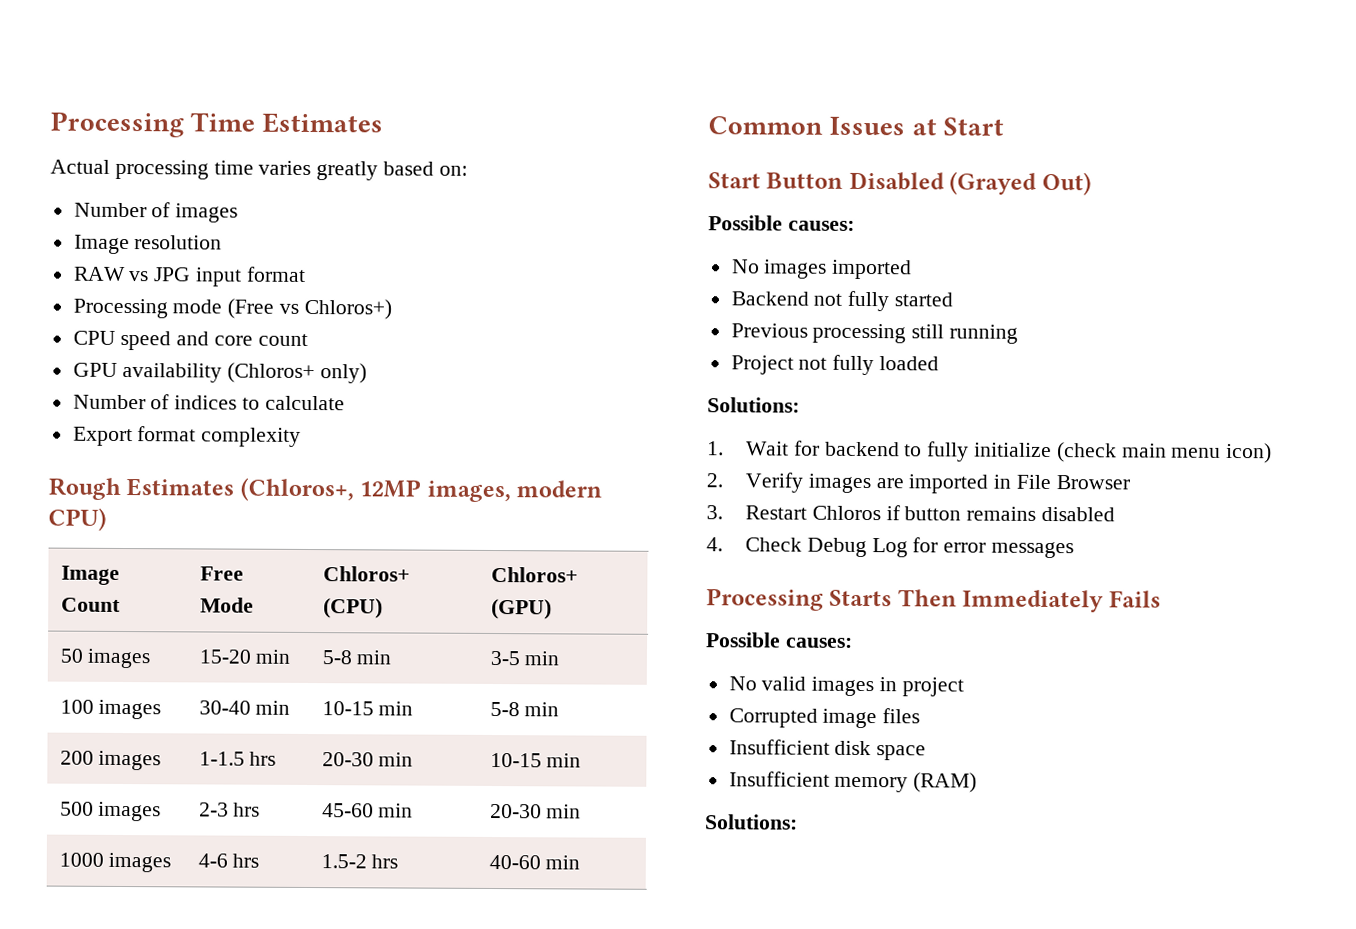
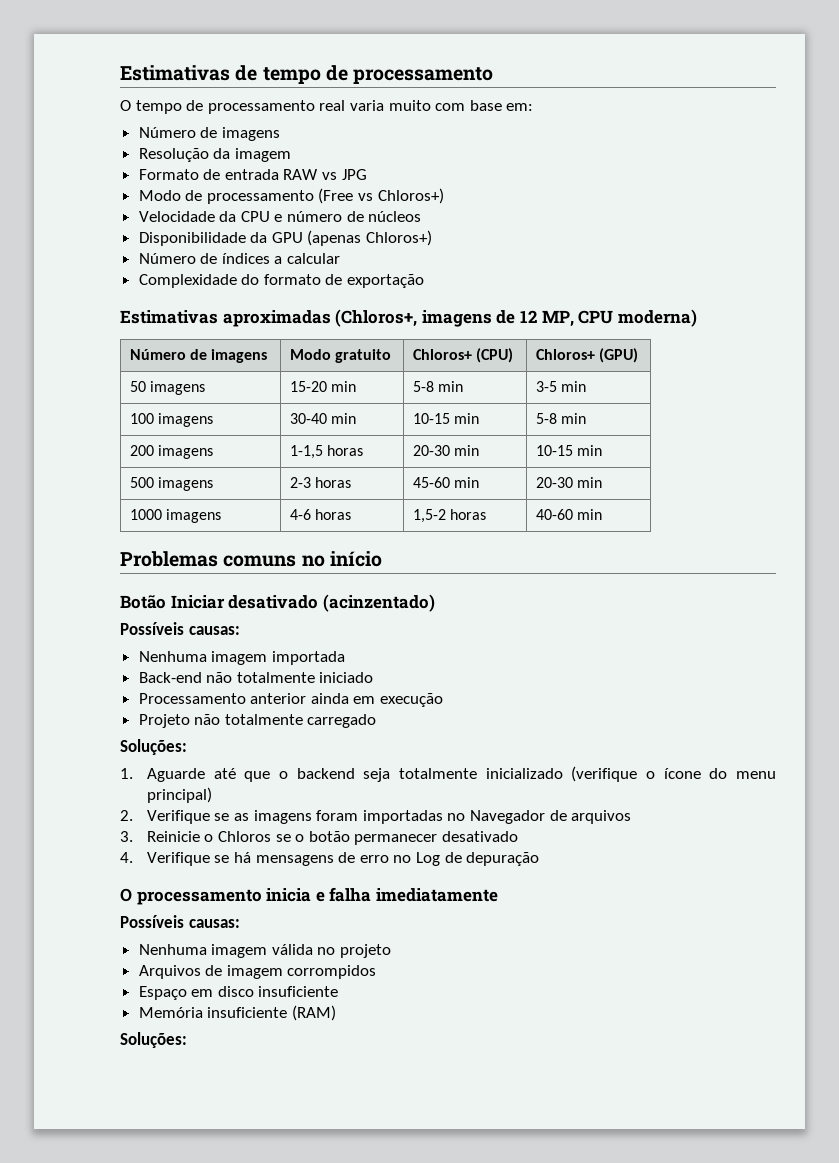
- Processing Time Estimates
- Actual processing time varies greatly based on:
- Number of images
- Image resolution
- RAW vs JPG input format
- Processing mode (Free vs Chloros+)
+ Estimativas de tempo de processamento
+ O tempo de processamento real varia muito com base em:
+ Número de imagens
+ Resolução da imagem
+ Formato de entrada RAW vs JPG
+ Modo de processamento (Free vs Chloros+)
- CPU speed and core count
- GPU availability (Chloros+ only)
- Number of indices to calculate
- Export format complexity
- Rough Estimates (Chloros+, 12MP images, modern CPU)
- Image Count | Free Mode | Chloros+ (CPU) | Chloros+ (GPU)
+ Velocidade da CPU e número de núcleos
+ Disponibilidade da GPU (apenas Chloros+)
+ Número de índices a calcular
+ Complexidade do formato de exportação
+ Estimativas aproximadas (Chloros+, imagens de 12 MP, CPU moderna)
+ Número de imagens | Modo gratuito | Chloros+ (CPU) | Chloros+ (GPU)
- 50 images | 15-20 min | 5-8 min | 3-5 min
+ 50 imagens | 15-20 min | 5-8 min | 3-5 min
- 100 images | 30-40 min | 10-15 min | 5-8 min
+ 100 imagens | 30-40 min | 10-15 min | 5-8 min
- 200 images | 1-1.5 hrs | 20-30 min | 10-15 min
+ 200 imagens | 1-1,5 horas | 20-30 min | 10-15 min
- 500 images | 2-3 hrs | 45-60 min | 20-30 min
+ 500 imagens | 2-3 horas | 45-60 min | 20-30 min
- 1000 images | 4-6 hrs | 1.5-2 hrs | 40-60 min
+ 1000 imagens | 4-6 horas | 1,5-2 horas | 40-60 min
- Common Issues at Start
- Start Button Disabled (Grayed Out)
- Possible causes:
- No images imported
- Backend not fully started
- Previous processing still running
- Project not fully loaded
- Solutions:
- 1. Wait for backend to fully initialize (check main menu icon)
- 2. Verify images are imported in File Browser
- 3. Restart Chloros if button remains disabled
- 4. Check Debug Log for error messages
- Processing Starts Then Immediately Fails
- Possible causes:
- No valid images in project
- Corrupted image files
- Insufficient disk space
- Insufficient memory (RAM)
- Solutions:
+ Problemas comuns no início
+ Botão Iniciar desativado (acinzentado)
+ Possíveis causas:
+ Nenhuma imagem importada
+ Back-end não totalmente iniciado
+ Processamento anterior ainda em execução
+ Projeto não totalmente carregado
+ Soluções:
+ 1. Aguarde até que o backend seja totalmente inicializado (verifique o ícone do menu principal)
+ 2. Verifique se as imagens foram importadas no Navegador de arquivos
+ 3. Reinicie o Chloros se o botão permanecer desativado
+ 4. Verifique se há mensagens de erro no Log de depuração
+ O processamento inicia e falha imediatamente
+ Possíveis causas:
+ Nenhuma imagem válida no projeto
+ Arquivos de imagem corrompidos
+ Espaço em disco insuficiente
+ Memória insuficiente (RAM)
+ Soluções:

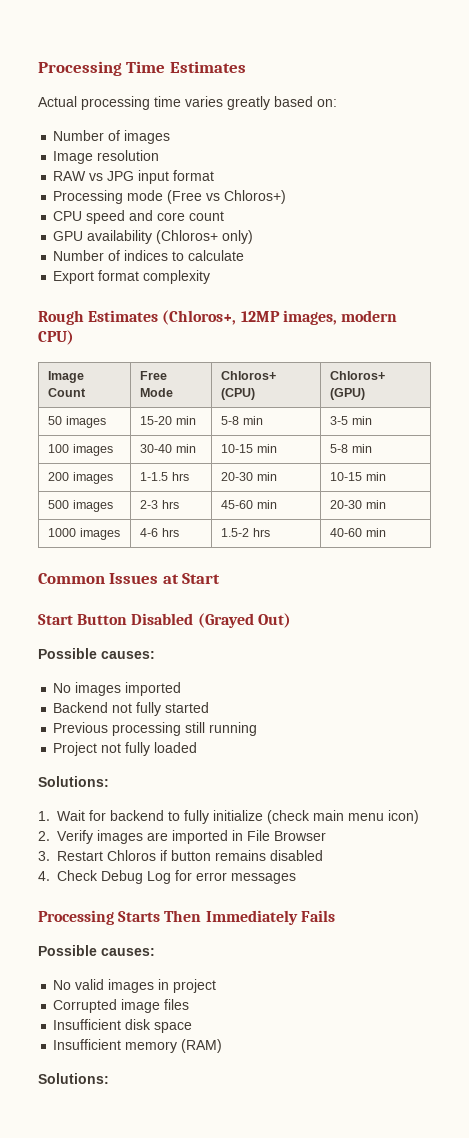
- Estimativas de tempo de processamento
- O tempo de processamento real varia muito com base em:
- Número de imagens
- Resolução da imagem
- Formato de entrada RAW vs JPG
- Modo de processamento (Free vs Chloros+)
+ Processing Time Estimates
+ Actual processing time varies greatly based on:
+ Number of images
+ Image resolution
+ RAW vs JPG input format
+ Processing mode (Free vs Chloros+)
- Velocidade da CPU e número de núcleos
- Disponibilidade da GPU (apenas Chloros+)
- Número de índices a calcular
- Complexidade do formato de exportação
- Estimativas aproximadas (Chloros+, imagens de 12 MP, CPU moderna)
- Número de imagens | Modo gratuito | Chloros+ (CPU) | Chloros+ (GPU)
+ CPU speed and core count
+ GPU availability (Chloros+ only)
+ Number of indices to calculate
+ Export format complexity
+ Rough Estimates (Chloros+, 12MP images, modern CPU)
+ Image Count | Free Mode | Chloros+ (CPU) | Chloros+ (GPU)
- 50 imagens | 15-20 min | 5-8 min | 3-5 min
+ 50 images | 15-20 min | 5-8 min | 3-5 min
- 100 imagens | 30-40 min | 10-15 min | 5-8 min
+ 100 images | 30-40 min | 10-15 min | 5-8 min
- 200 imagens | 1-1,5 horas | 20-30 min | 10-15 min
+ 200 images | 1-1.5 hrs | 20-30 min | 10-15 min
- 500 imagens | 2-3 horas | 45-60 min | 20-30 min
+ 500 images | 2-3 hrs | 45-60 min | 20-30 min
- 1000 imagens | 4-6 horas | 1,5-2 horas | 40-60 min
+ 1000 images | 4-6 hrs | 1.5-2 hrs | 40-60 min
- Problemas comuns no início
- Botão Iniciar desativado (acinzentado)
- Possíveis causas:
- Nenhuma imagem importada
- Back-end não totalmente iniciado
- Processamento anterior ainda em execução
- Projeto não totalmente carregado
- Soluções:
- 1. Aguarde até que o backend seja totalmente inicializado (verifique o ícone do menu principal)
- 2. Verifique se as imagens foram importadas no Navegador de arquivos
- 3. Reinicie o Chloros se o botão permanecer desativado
- 4. Verifique se há mensagens de erro no Log de depuração
- O processamento inicia e falha imediatamente
- Possíveis causas:
- Nenhuma imagem válida no projeto
- Arquivos de imagem corrompidos
- Espaço em disco insuficiente
- Memória insuficiente (RAM)
- Soluções:
+ Common Issues at Start
+ Start Button Disabled (Grayed Out)
+ Possible causes:
+ No images imported
+ Backend not fully started
+ Previous processing still running
+ Project not fully loaded
+ Solutions:
+ 1. Wait for backend to fully initialize (check main menu icon)
+ 2. Verify images are imported in File Browser
+ 3. Restart Chloros if button remains disabled
+ 4. Check Debug Log for error messages
+ Processing Starts Then Immediately Fails
+ Possible causes:
+ No valid images in project
+ Corrupted image files
+ Insufficient disk space
+ Insufficient memory (RAM)
+ Solutions:

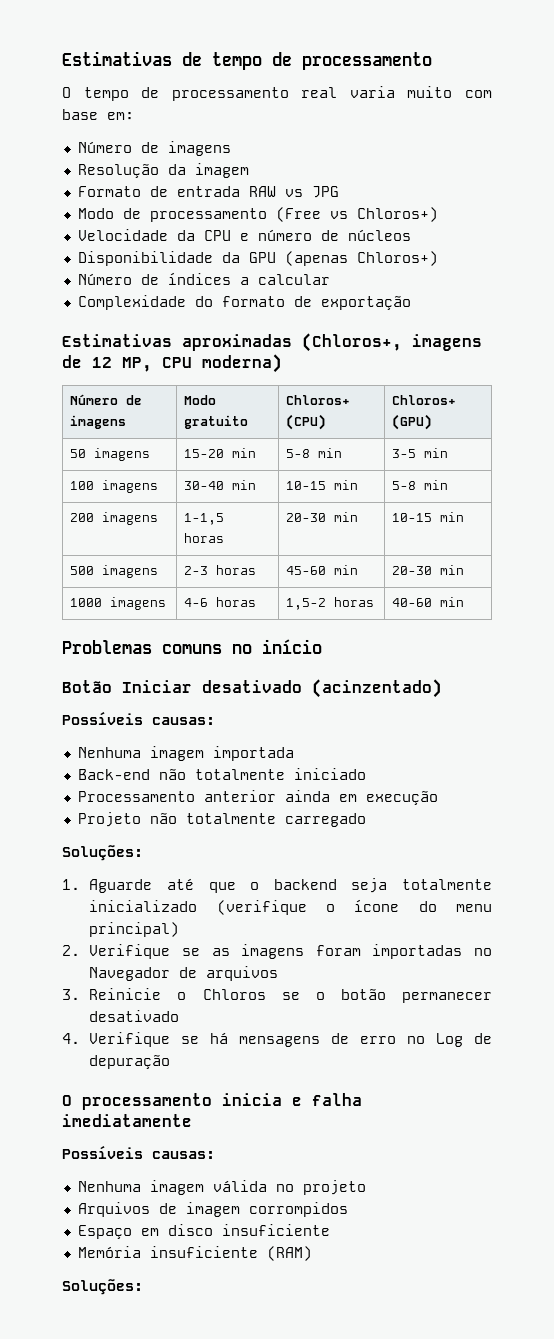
- Processing Time Estimates
- Actual processing time varies greatly based on:
- Number of images
- Image resolution
- RAW vs JPG input format
- Processing mode (Free vs Chloros+)
+ Estimativas de tempo de processamento
+ O tempo de processamento real varia muito com base em:
+ Número de imagens
+ Resolução da imagem
+ Formato de entrada RAW vs JPG
+ Modo de processamento (Free vs Chloros+)
- CPU speed and core count
- GPU availability (Chloros+ only)
- Number of indices to calculate
- Export format complexity
- Rough Estimates (Chloros+, 12MP images, modern CPU)
- Image Count | Free Mode | Chloros+ (CPU) | Chloros+ (GPU)
+ Velocidade da CPU e número de núcleos
+ Disponibilidade da GPU (apenas Chloros+)
+ Número de índices a calcular
+ Complexidade do formato de exportação
+ Estimativas aproximadas (Chloros+, imagens de 12 MP, CPU moderna)
+ Número de imagens | Modo gratuito | Chloros+ (CPU) | Chloros+ (GPU)
- 50 images | 15-20 min | 5-8 min | 3-5 min
+ 50 imagens | 15-20 min | 5-8 min | 3-5 min
- 100 images | 30-40 min | 10-15 min | 5-8 min
+ 100 imagens | 30-40 min | 10-15 min | 5-8 min
- 200 images | 1-1.5 hrs | 20-30 min | 10-15 min
+ 200 imagens | 1-1,5 horas | 20-30 min | 10-15 min
- 500 images | 2-3 hrs | 45-60 min | 20-30 min
+ 500 imagens | 2-3 horas | 45-60 min | 20-30 min
- 1000 images | 4-6 hrs | 1.5-2 hrs | 40-60 min
+ 1000 imagens | 4-6 horas | 1,5-2 horas | 40-60 min
- Common Issues at Start
- Start Button Disabled (Grayed Out)
- Possible causes:
- No images imported
- Backend not fully started
- Previous processing still running
- Project not fully loaded
- Solutions:
- 1. Wait for backend to fully initialize (check main menu icon)
- 2. Verify images are imported in File Browser
- 3. Restart Chloros if button remains disabled
- 4. Check Debug Log for error messages
- Processing Starts Then Immediately Fails
- Possible causes:
- No valid images in project
- Corrupted image files
- Insufficient disk space
- Insufficient memory (RAM)
- Solutions:
+ Problemas comuns no início
+ Botão Iniciar desativado (acinzentado)
+ Possíveis causas:
+ Nenhuma imagem importada
+ Back-end não totalmente iniciado
+ Processamento anterior ainda em execução
+ Projeto não totalmente carregado
+ Soluções:
+ 1. Aguarde até que o backend seja totalmente inicializado (verifique o ícone do menu principal)
+ 2. Verifique se as imagens foram importadas no Navegador de arquivos
+ 3. Reinicie o Chloros se o botão permanecer desativado
+ 4. Verifique se há mensagens de erro no Log de depuração
+ O processamento inicia e falha imediatamente
+ Possíveis causas:
+ Nenhuma imagem válida no projeto
+ Arquivos de imagem corrompidos
+ Espaço em disco insuficiente
+ Memória insuficiente (RAM)
+ Soluções:

